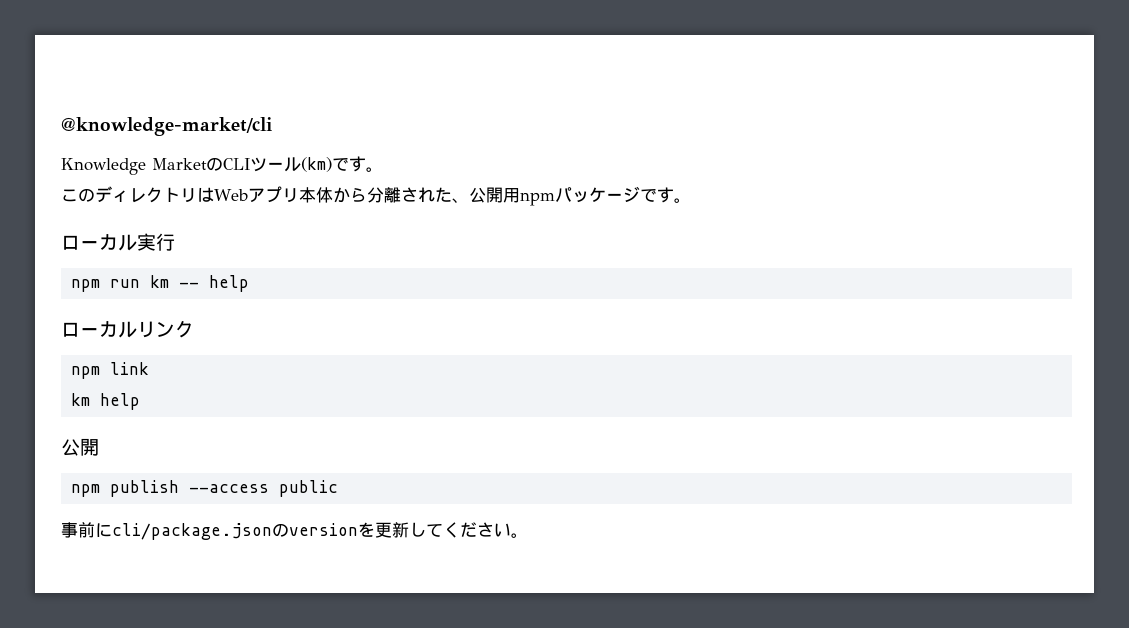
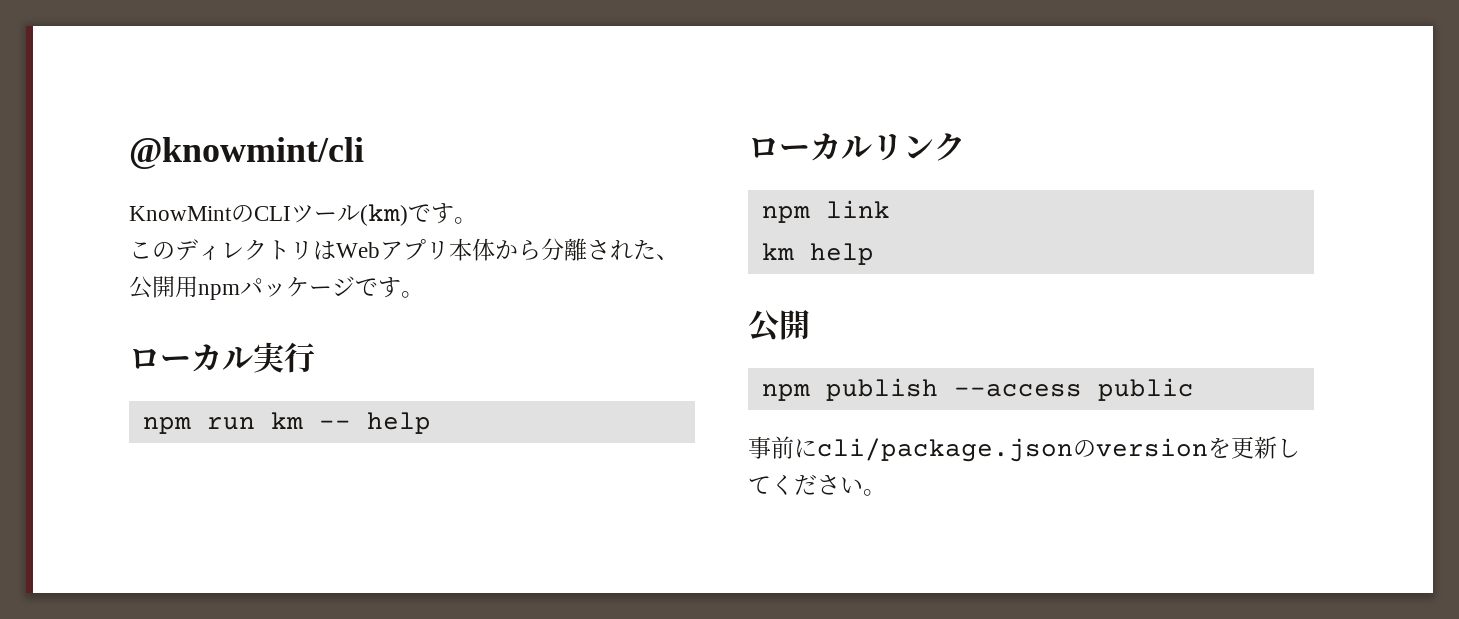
- @knowledge-market/cli
- Knowledge MarketのCLIツール(km)です。
+ @knowmint/cli
+ KnowMintのCLIツール(km)です。

